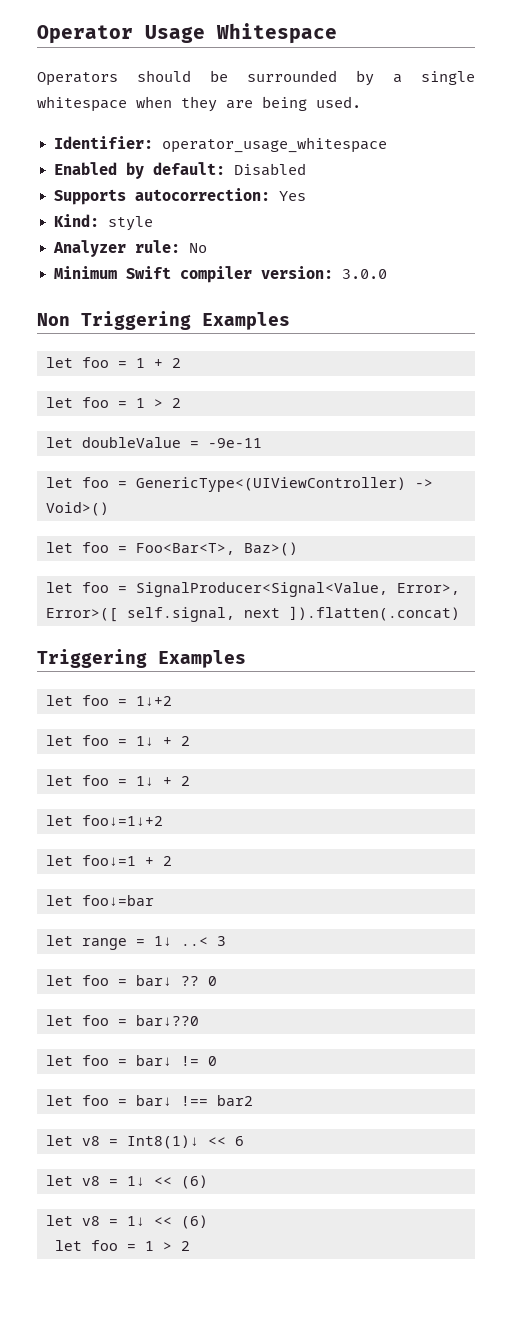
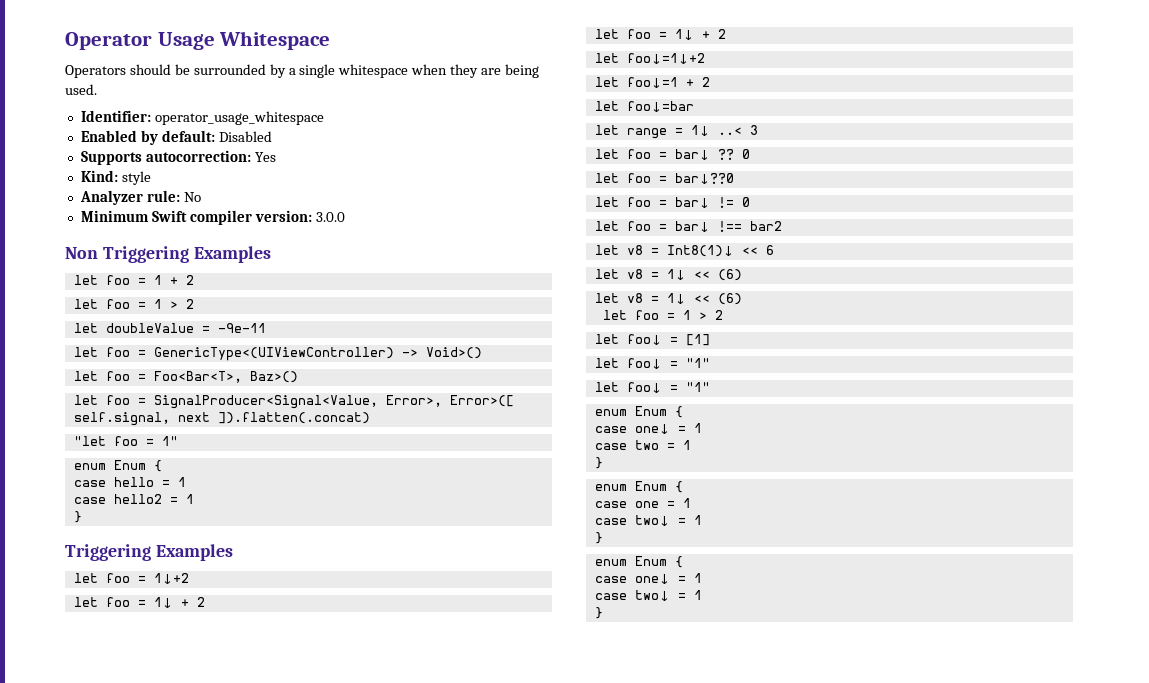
+ "let foo = 1"
+ enum Enum {
+ case hello = 1
+ case hello2 = 1
+ }
+ let foo↓ = [1]
+ let foo↓ = "1"
+ let foo↓ = "1"
+ enum Enum {
+ case one↓ = 1
+ case two = 1
+ }
+ enum Enum {
+ case one = 1
+ case two↓ = 1
+ }
+ enum Enum {
+ case one↓ = 1
+ case two↓ = 1
+ }

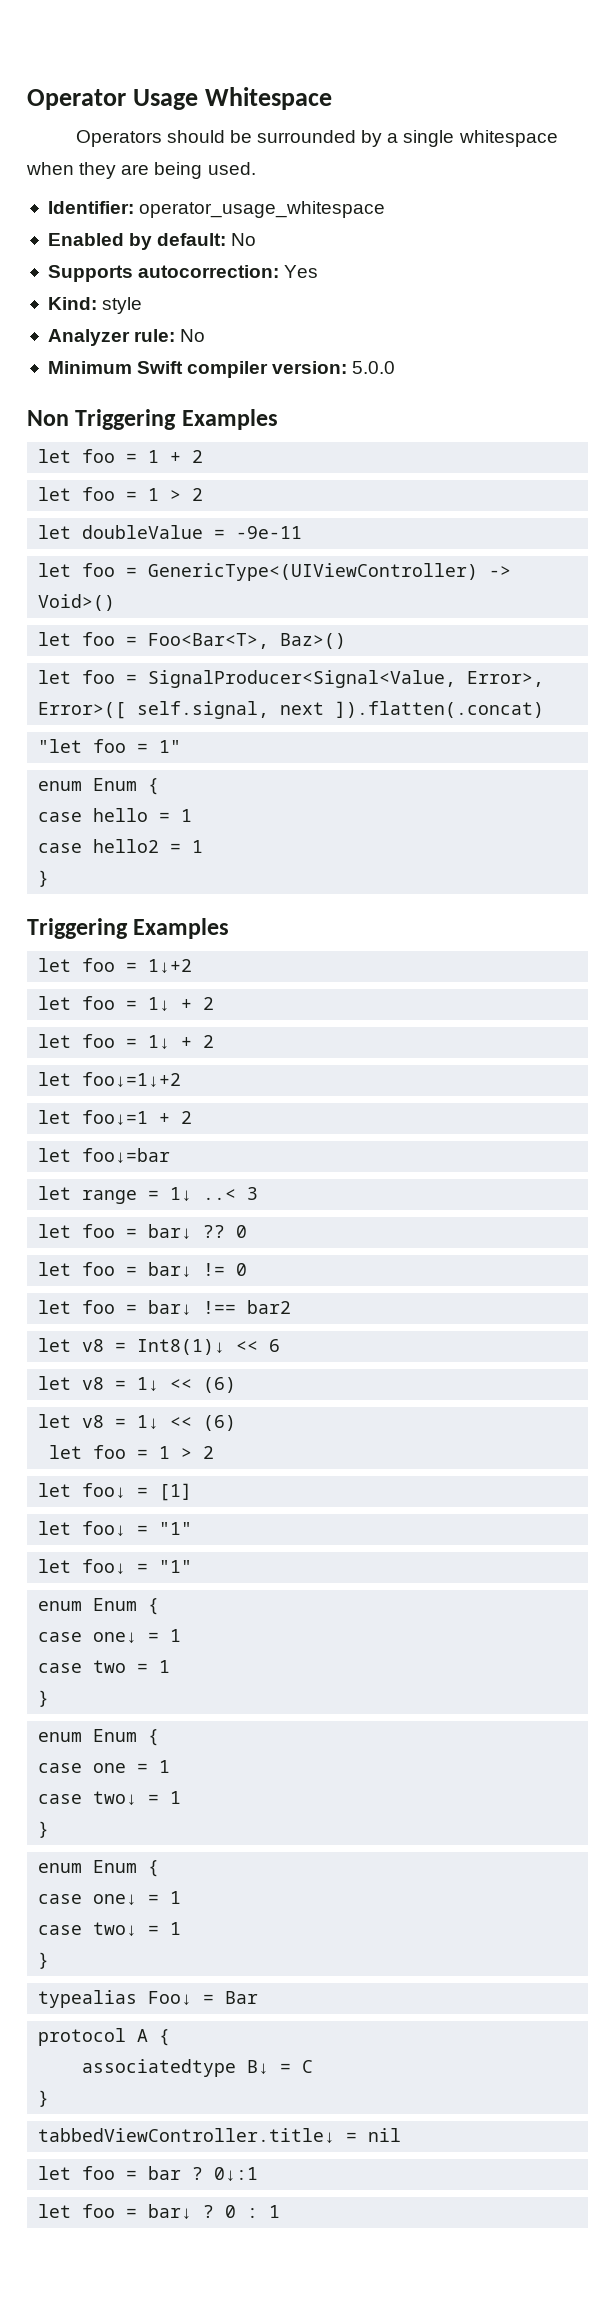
- Enabled by default: Disabled
+ Enabled by default: No
- Minimum Swift compiler version: 3.0.0
+ Minimum Swift compiler version: 5.0.0
- let foo = bar↓??0
+ typealias Foo↓ = Bar
+ protocol A {
+ associatedtype B↓ = C
+ }
+ tabbedViewController.title↓ = nil
+ let foo = bar ? 0↓:1
+ let foo = bar↓ ? 0 : 1

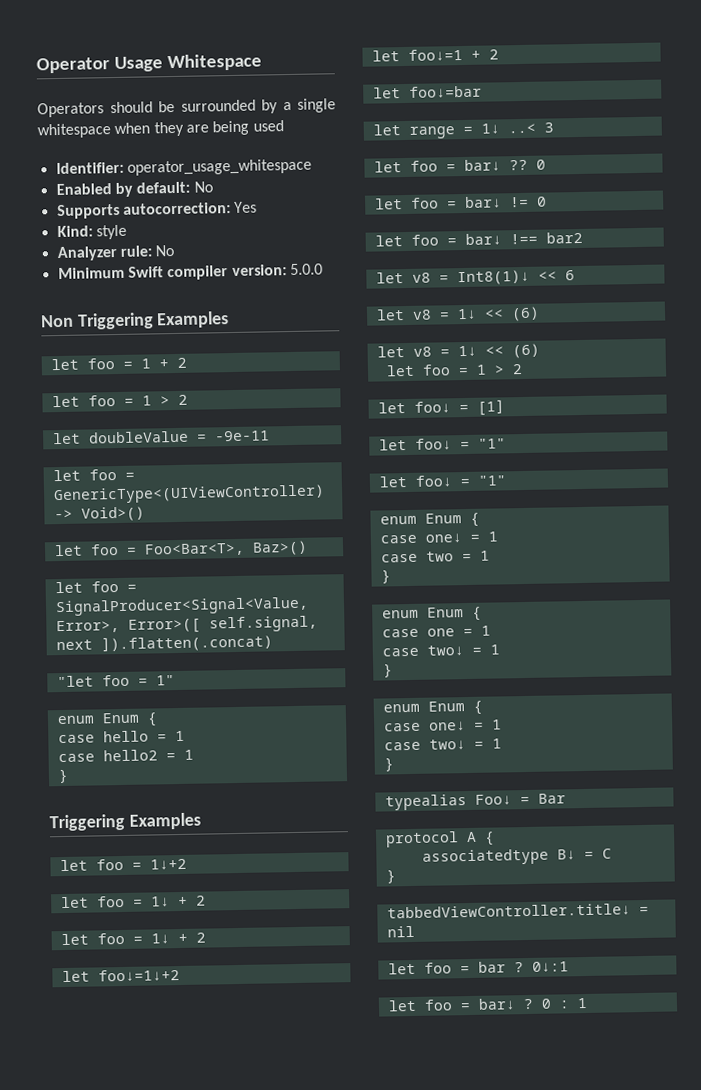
- Operators should be surrounded by a single whitespace when they are being used.
+ Operators should be surrounded by a single whitespace when they are being used

